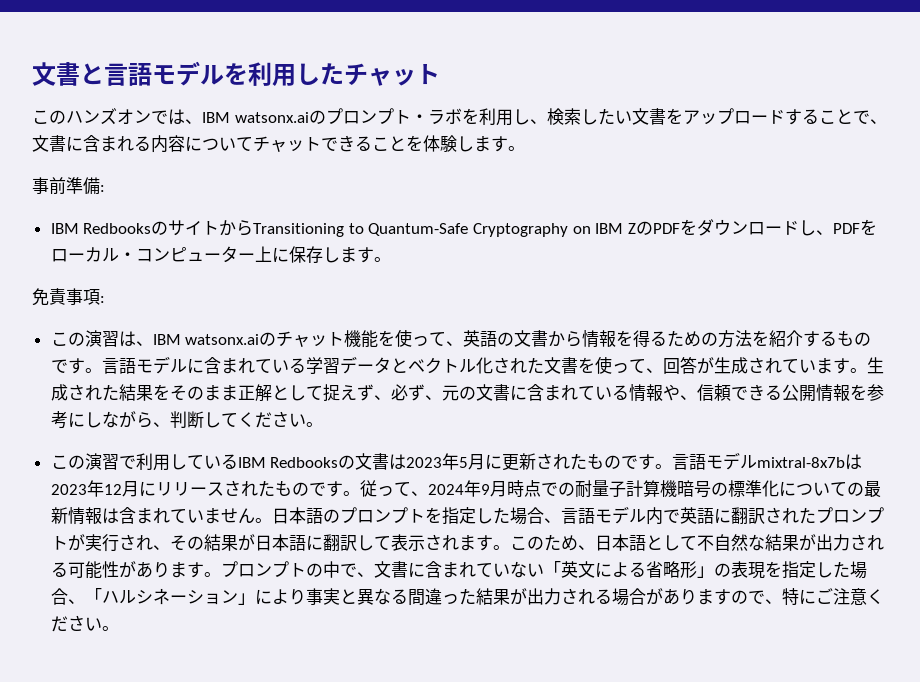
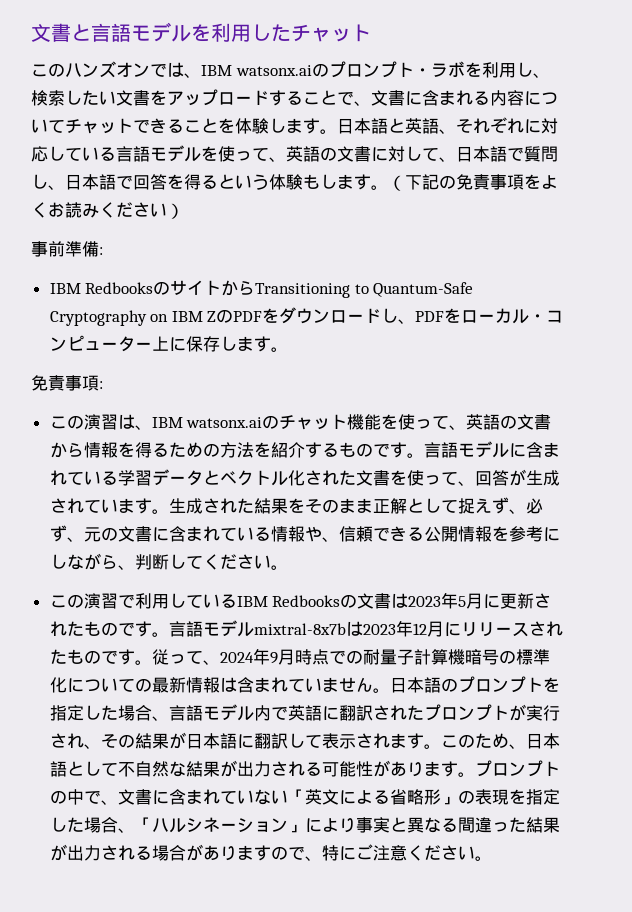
+ 日本語と英語、それぞれに対応している言語モデルを使って、英語の文書に対して、日本語で質問し、日本語で回答を得るという体験もします。（下記の免責事項をよくお読みください）

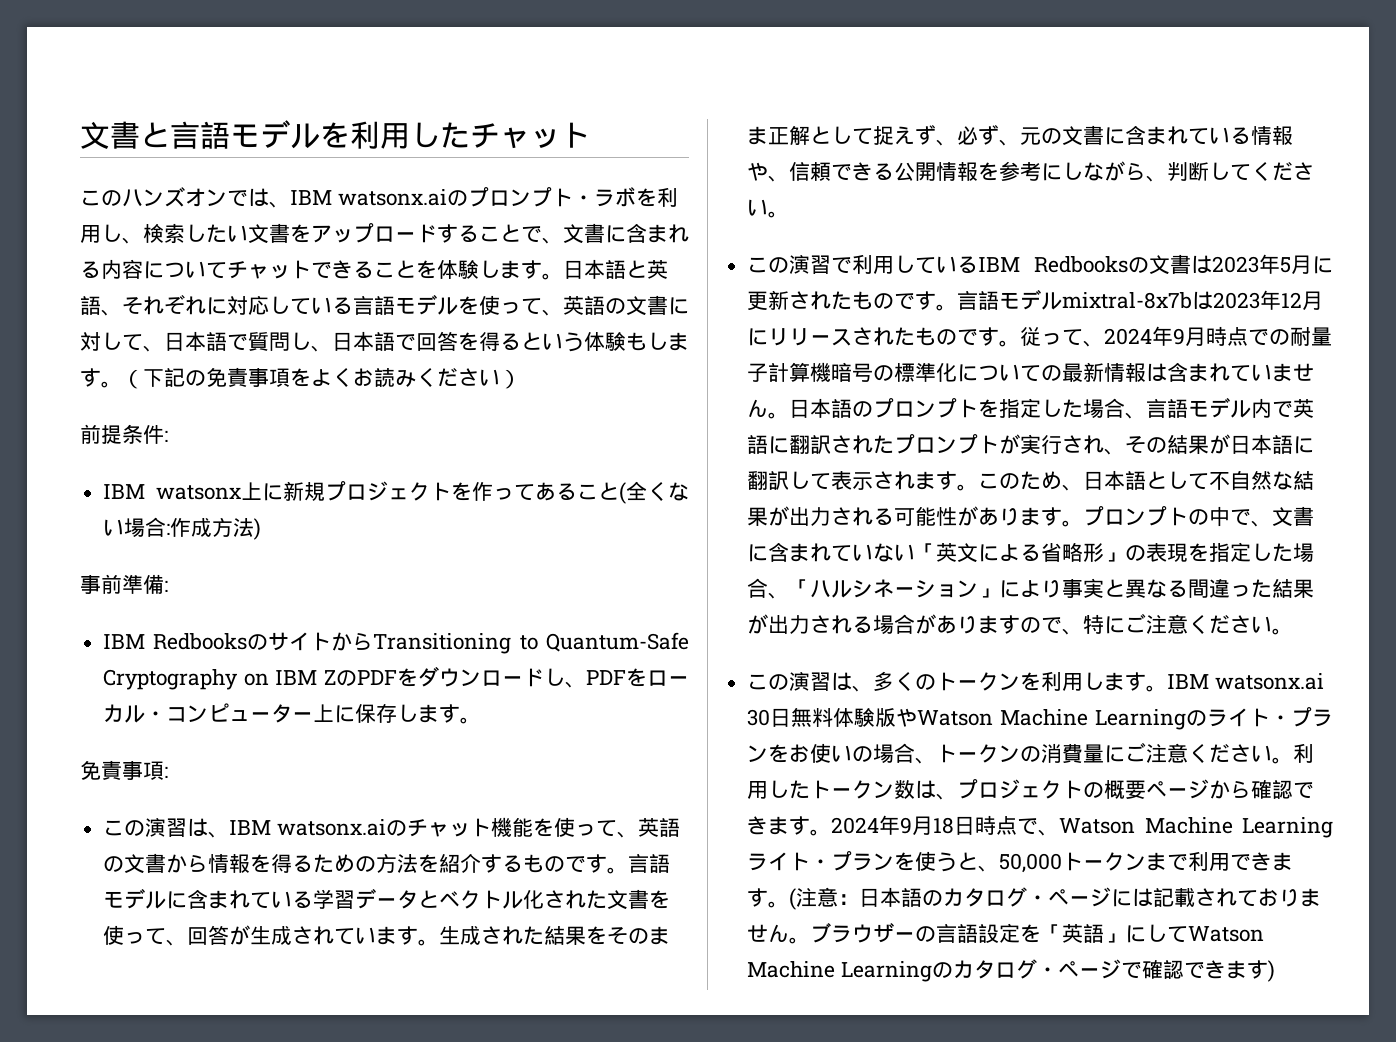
+ 前提条件:
+ IBM watsonx上に新規プロジェクトを作ってあること(全くない場合:作成方法)
+ この演習は、多くのトークンを利用します。IBM watsonx.ai 30日無料体験版やWatson Machine Learningのライト・プランをお使いの場合、トークンの消費量にご注意ください。利用したトークン数は、プロジェクトの概要ページから確認できます。2024年9月18日時点で、Watson Machine Learningライト・プランを使うと、50,000トークンまで利用できます。(注意：日本語のカタログ・ページには記載されておりません。ブラウザーの言語設定を「英語」にしてWatson Machine Learningのカタログ・ページで確認できます)

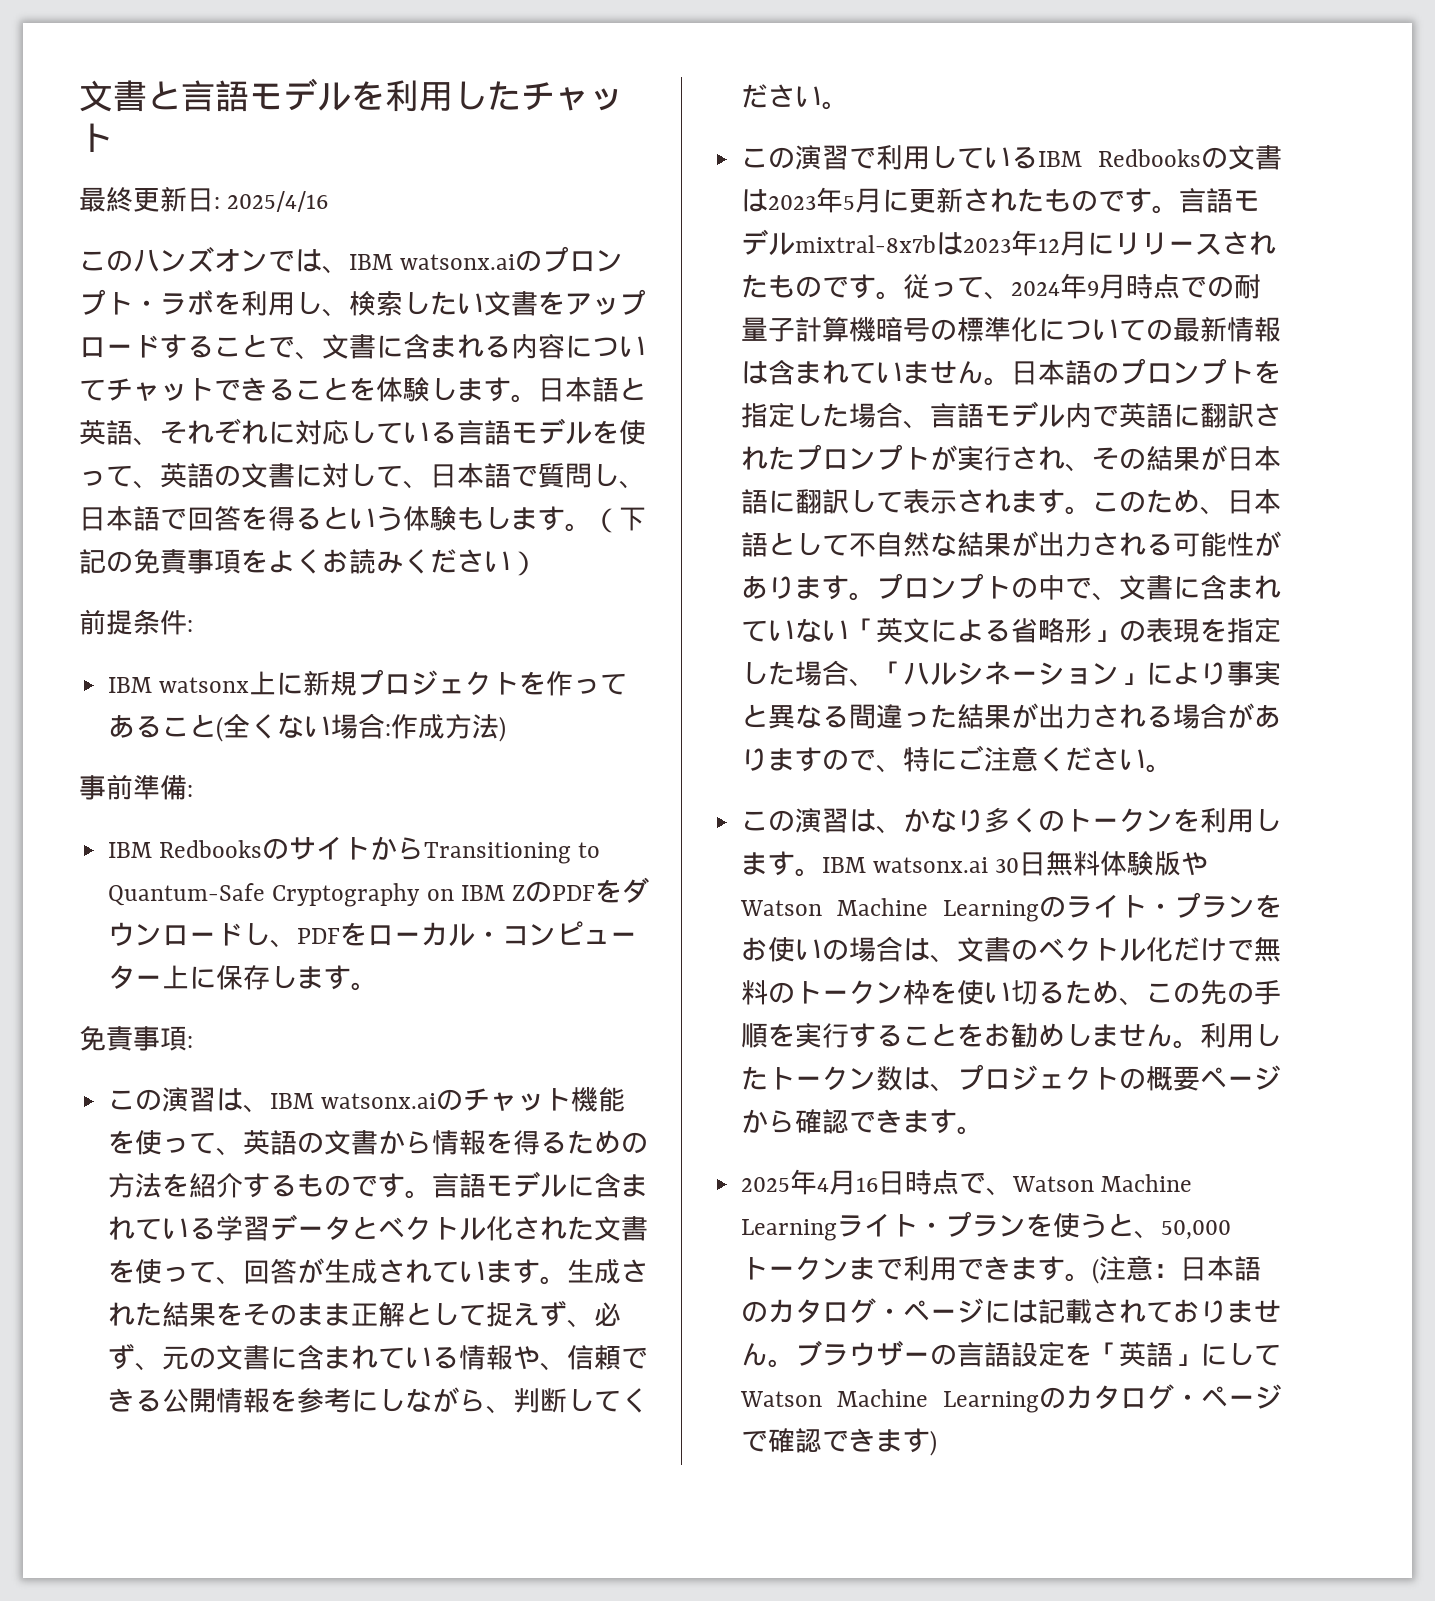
+ 最終更新日: 2025/4/16
- この演習は、多くのトークンを利用します。
+ この演習は、かなり多くのトークンを利用します。
- IBM watsonx.ai 30日無料体験版やWatson Machine Learningのライト・プランをお使いの場合、トークンの消費量にご注意ください。
+ IBM watsonx.ai 30日無料体験版やWatson Machine Learningのライト・プランをお使いの場合は、文書のベクトル化だけで無料のトークン枠を使い切るため、この先の手順を実行することをお勧めしません。
- 利用したトークン数は、プロジェクトの概要ページから確認できます。2024年9月18日時点で、Watson Machine Learningライト・プランを使うと、50,000トークンまで利用できます。
+ 利用したトークン数は、プロジェクトの概要ページから確認できます。
+ 2025年4月16日時点で、Watson Machine Learningライト・プランを使うと、50,000トークンまで利用できます。

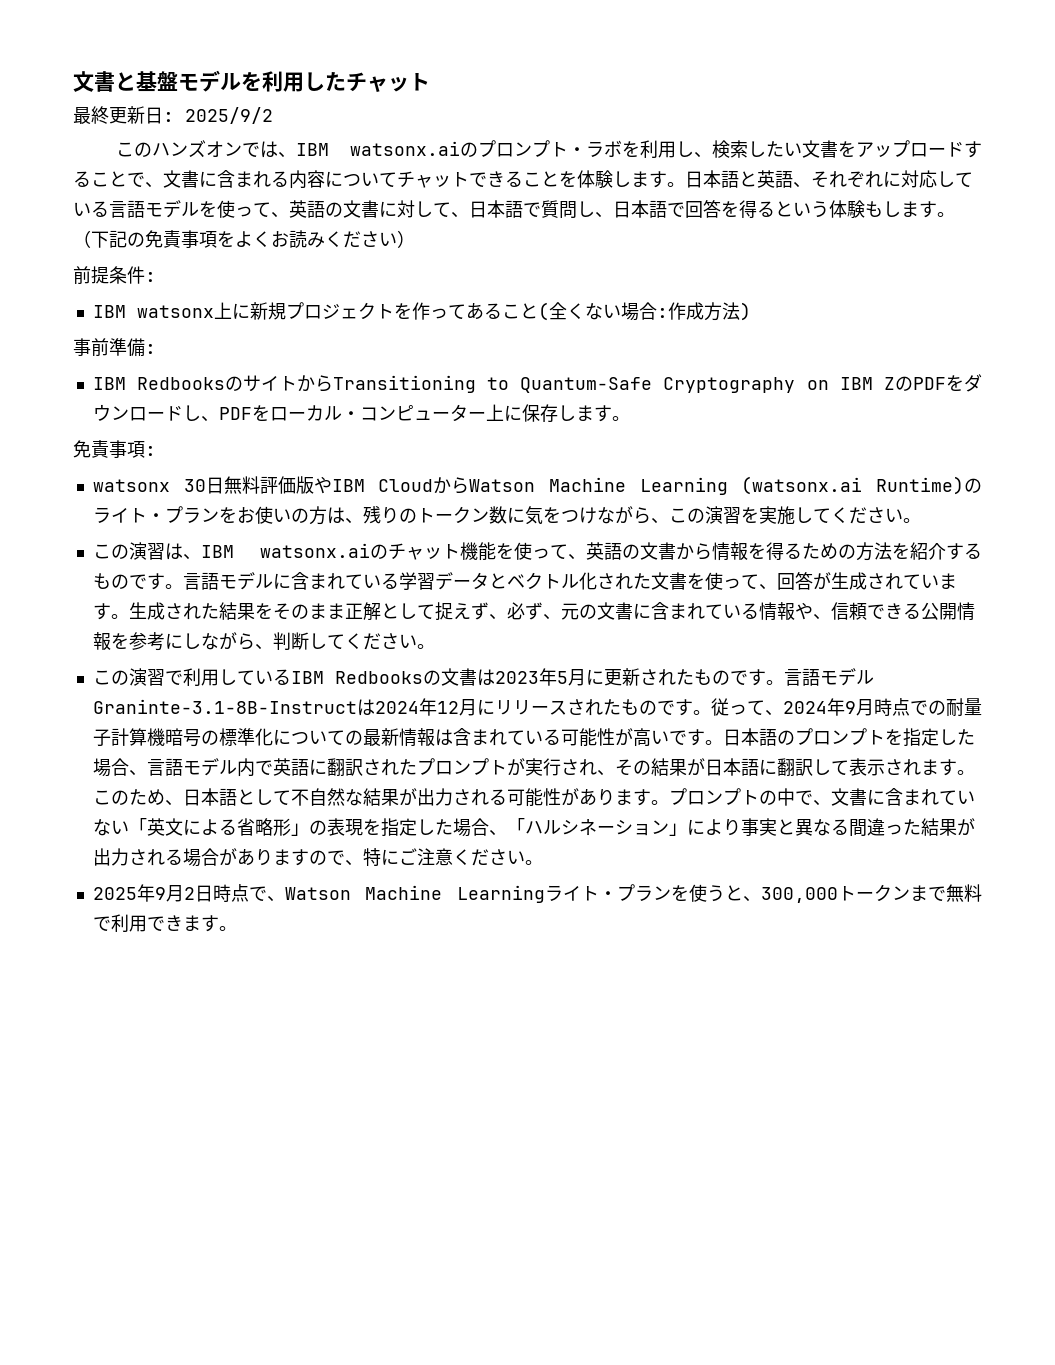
- 文書と言語モデルを利用したチャット
+ 文書と基盤モデルを利用したチャット
- 最終更新日: 2025/4/16
+ 最終更新日: 2025/9/2
+ watsonx 30日無料評価版やIBM CloudからWatson Machine Learning (watsonx.ai Runtime)のライト・プランをお使いの方は、残りのトークン数に気をつけながら、この演習を実施してください。
- 言語モデルmixtral-8x7bは2023年12月にリリースされたものです。
+ 言語モデルGraninte-3.1-8B-Instructは2024年12月にリリースされたものです。
- 従って、2024年9月時点での耐量子計算機暗号の標準化についての最新情報は含まれていません。
+ 従って、2024年9月時点での耐量子計算機暗号の標準化についての最新情報は含まれている可能性が高いです。
- この演習は、かなり多くのトークンを利用します。IBM watsonx.ai 30日無料体験版やWatson Machine Learningのライト・プランをお使いの場合は、文書のベクトル化だけで無料のトークン枠を使い切るため、この先の手順を実行することをお勧めしません。利用したトークン数は、プロジェクトの概要ページから確認できます。
- 2025年4月16日時点で、Watson Machine Learningライト・プランを使うと、50,000トークンまで利用できます。(注意：日本語のカタログ・ページには記載されておりません。ブラウザーの言語設定を「英語」にしてWatson Machine Learningのカタログ・ページで確認できます)
+ 2025年9月2日時点で、Watson Machine Learningライト・プランを使うと、300,000トークンまで無料で利用できます。

